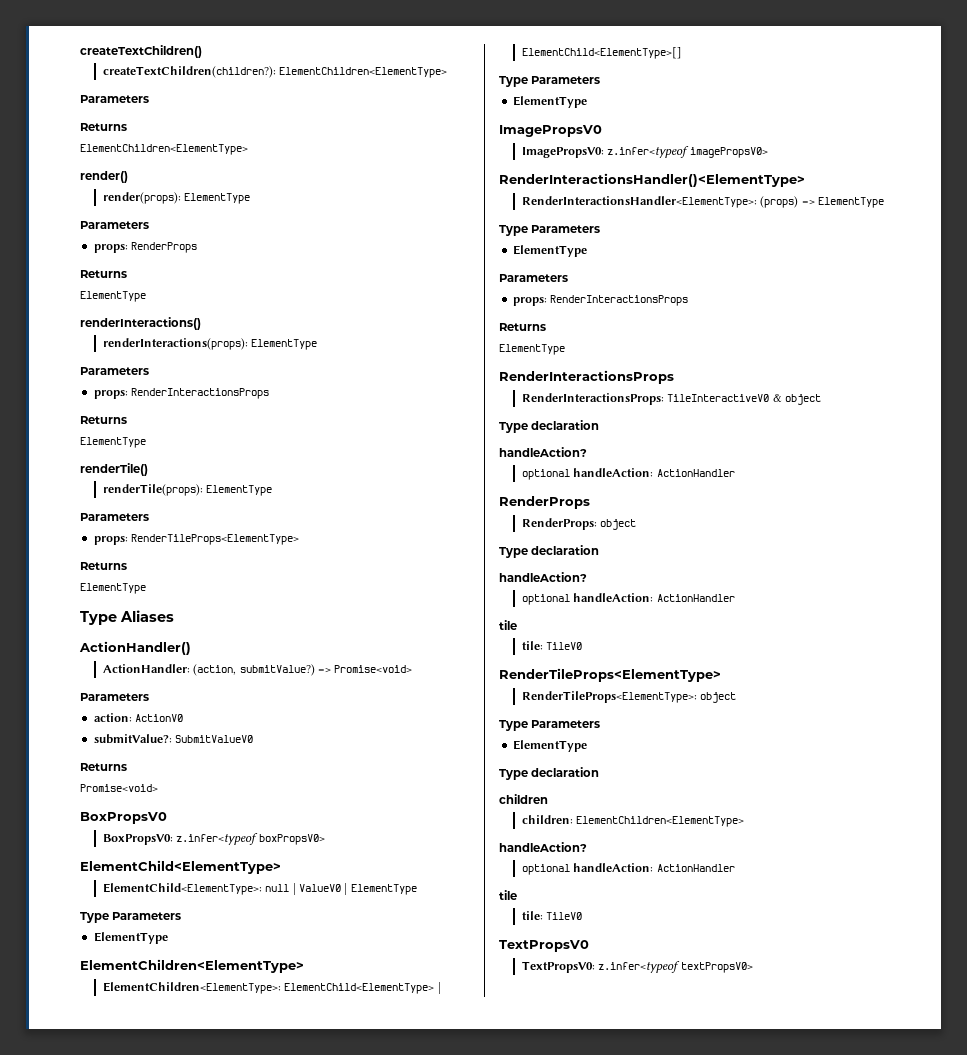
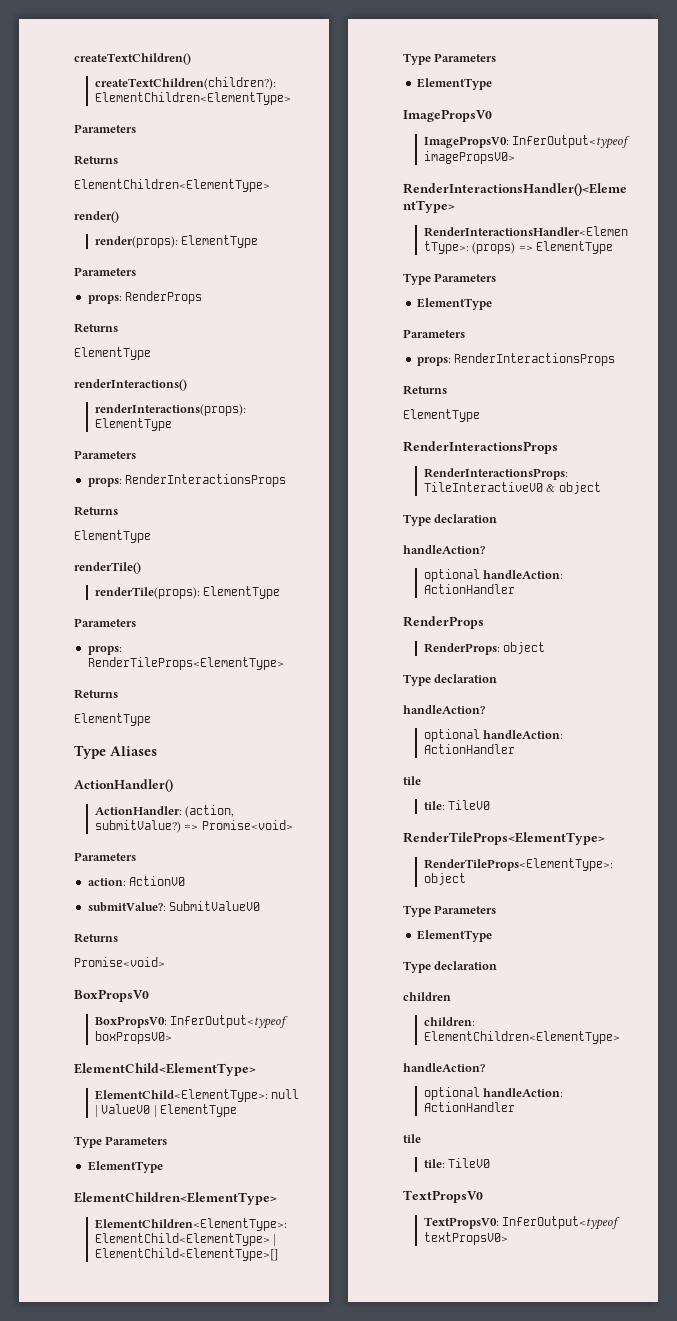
- BoxPropsV0: z.infer<typeof boxPropsV0>
+ BoxPropsV0: InferOutput<typeof boxPropsV0>
- ImagePropsV0: z.infer<typeof imagePropsV0>
+ ImagePropsV0: InferOutput<typeof imagePropsV0>
- TextPropsV0: z.infer<typeof textPropsV0>
+ TextPropsV0: InferOutput<typeof textPropsV0>

